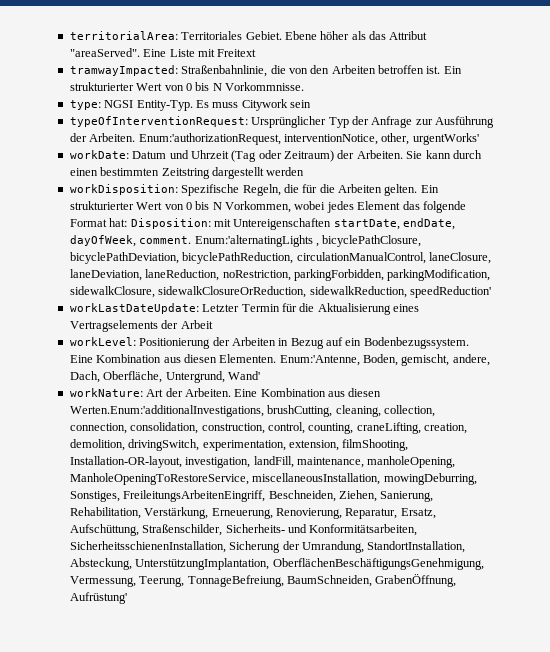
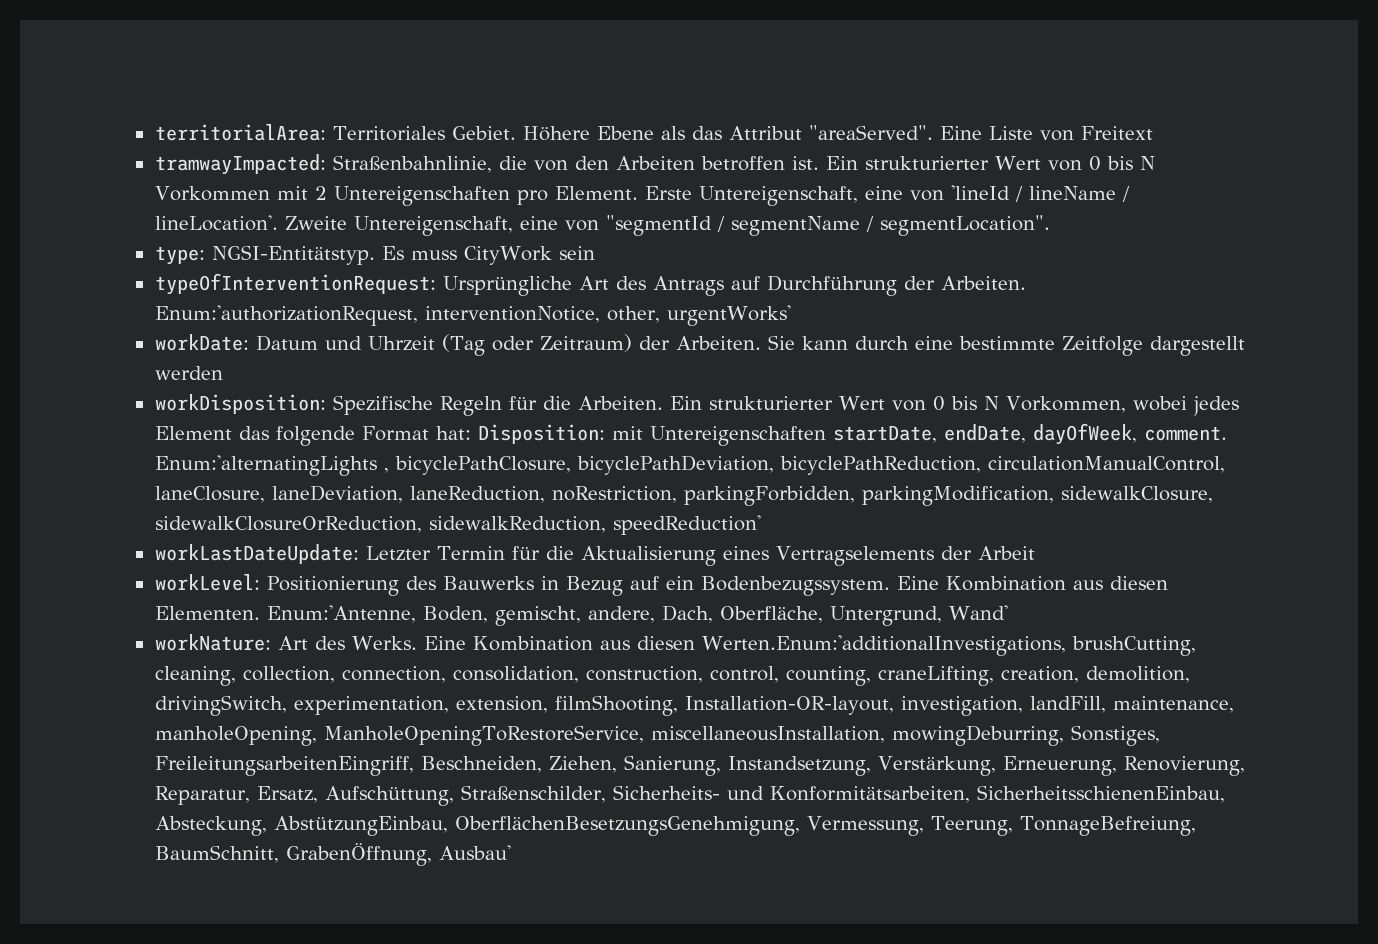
- Ebene höher als das Attribut "areaServed".
+ Höhere Ebene als das Attribut "areaServed".
- Eine Liste mit Freitext
+ Eine Liste von Freitext
- Ein strukturierter Wert von 0 bis N Vorkommnisse.
+ Ein strukturierter Wert von 0 bis N Vorkommen mit 2 Untereigenschaften pro Element. Erste Untereigenschaft, eine von 'lineId / lineName / lineLocation'. Zweite Untereigenschaft, eine von "segmentId / segmentName / segmentLocation".
- type: NGSI Entity-Typ.
+ type: NGSI-Entitätstyp.
- Es muss Citywork sein
+ Es muss CityWork sein
- typeOfInterventionRequest: Ursprünglicher Typ der Anfrage zur Ausführung der Arbeiten.
+ typeOfInterventionRequest: Ursprüngliche Art des Antrags auf Durchführung der Arbeiten.
- Sie kann durch einen bestimmten Zeitstring dargestellt werden
+ Sie kann durch eine bestimmte Zeitfolge dargestellt werden
- workDisposition: Spezifische Regeln, die für die Arbeiten gelten.
+ workDisposition: Spezifische Regeln für die Arbeiten.
- workLevel: Positionierung der Arbeiten in Bezug auf ein Bodenbezugssystem.
+ workLevel: Positionierung des Bauwerks in Bezug auf ein Bodenbezugssystem.
- workNature: Art der Arbeiten.
+ workNature: Art des Werks.
- Eine Kombination aus diesen Werten.Enum:'additionalInvestigations, brushCutting, cleaning, collection, connection, consolidation, construction, control, counting, craneLifting, creation, demolition, drivingSwitch, experimentation, extension, filmShooting, Installation-OR-layout, investigation, landFill, maintenance, manholeOpening, ManholeOpeningToRestoreService, miscellaneousInstallation, mowingDeburring, Sonstiges, FreileitungsArbeitenEingriff, Beschneiden, Ziehen, Sanierung, Rehabilitation, Verstärkung, Erneuerung, Renovierung, Reparatur, Ersatz, Aufschüttung, Straßenschilder, Sicherheits- und Konformitätsarbeiten, SicherheitsschienenInstallation, Sicherung der Umrandung, StandortInstallation, Absteckung, UnterstützungImplantation, OberflächenBeschäftigungsGenehmigung, Vermessung, Teerung, TonnageBefreiung, BaumSchneiden, GrabenÖffnung, Aufrüstung'
+ Eine Kombination aus diesen Werten.Enum:'additionalInvestigations, brushCutting, cleaning, collection, connection, consolidation, construction, control, counting, craneLifting, creation, demolition, drivingSwitch, experimentation, extension, filmShooting, Installation-OR-layout, investigation, landFill, maintenance, manholeOpening, ManholeOpeningToRestoreService, miscellaneousInstallation, mowingDeburring, Sonstiges, FreileitungsarbeitenEingriff, Beschneiden, Ziehen, Sanierung, Instandsetzung, Verstärkung, Erneuerung, Renovierung, Reparatur, Ersatz, Aufschüttung, Straßenschilder, Sicherheits- und Konformitätsarbeiten, SicherheitsschienenEinbau, Absteckung, AbstützungEinbau, OberflächenBesetzungsGenehmigung, Vermessung, Teerung, TonnageBefreiung, BaumSchnitt, GrabenÖffnung, Ausbau'

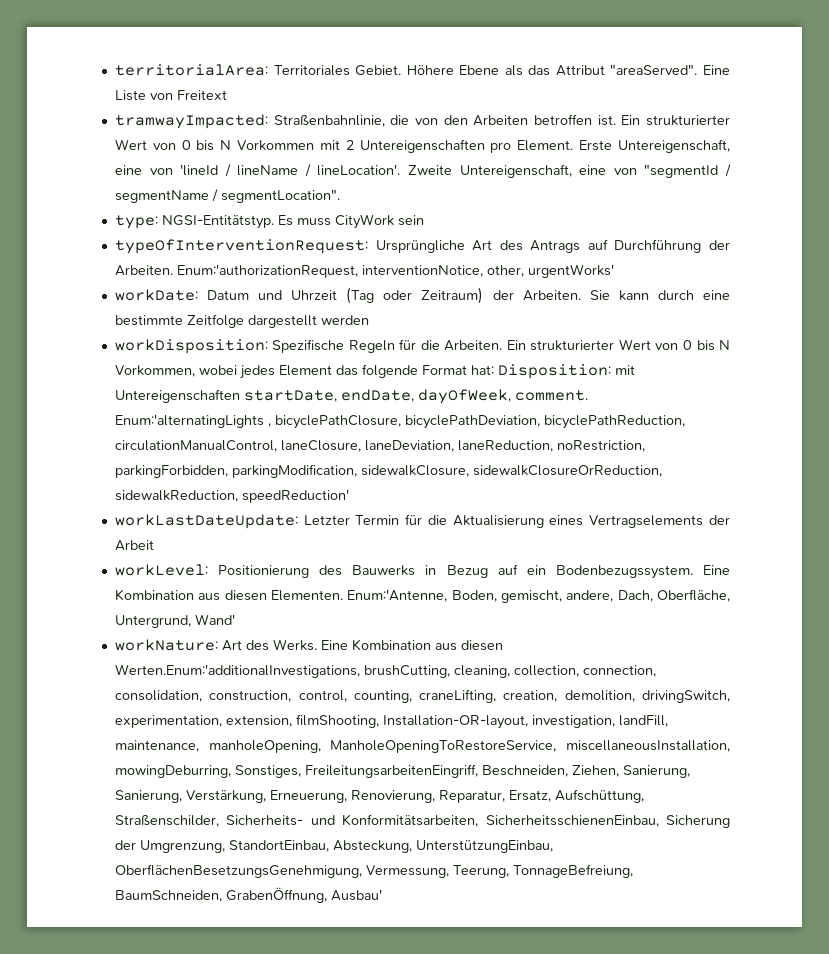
- Eine Kombination aus diesen Werten.Enum:'additionalInvestigations, brushCutting, cleaning, collection, connection, consolidation, construction, control, counting, craneLifting, creation, demolition, drivingSwitch, experimentation, extension, filmShooting, Installation-OR-layout, investigation, landFill, maintenance, manholeOpening, ManholeOpeningToRestoreService, miscellaneousInstallation, mowingDeburring, Sonstiges, FreileitungsarbeitenEingriff, Beschneiden, Ziehen, Sanierung, Instandsetzung, Verstärkung, Erneuerung, Renovierung, Reparatur, Ersatz, Aufschüttung, Straßenschilder, Sicherheits- und Konformitätsarbeiten, SicherheitsschienenEinbau, Absteckung, AbstützungEinbau, OberflächenBesetzungsGenehmigung, Vermessung, Teerung, TonnageBefreiung, BaumSchnitt, GrabenÖffnung, Ausbau'
+ Eine Kombination aus diesen Werten.Enum:'additionalInvestigations, brushCutting, cleaning, collection, connection, consolidation, construction, control, counting, craneLifting, creation, demolition, drivingSwitch, experimentation, extension, filmShooting, Installation-OR-layout, investigation, landFill, maintenance, manholeOpening, ManholeOpeningToRestoreService, miscellaneousInstallation, mowingDeburring, Sonstiges, FreileitungsarbeitenEingriff, Beschneiden, Ziehen, Sanierung, Sanierung, Verstärkung, Erneuerung, Renovierung, Reparatur, Ersatz, Aufschüttung, Straßenschilder, Sicherheits- und Konformitätsarbeiten, SicherheitsschienenEinbau, Sicherung der Umgrenzung, StandortEinbau, Absteckung, UnterstützungEinbau, OberflächenBesetzungsGenehmigung, Vermessung, Teerung, TonnageBefreiung, BaumSchneiden, GrabenÖffnung, Ausbau'

